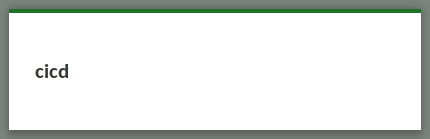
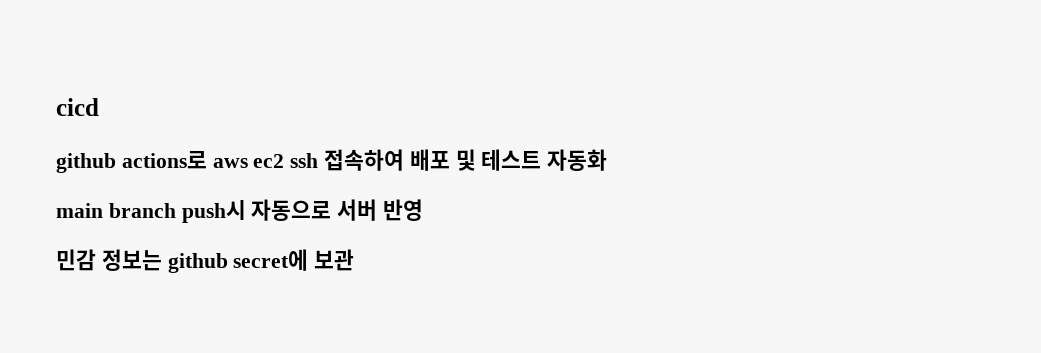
+ github actions로 aws ec2 ssh 접속하여 배포 및 테스트 자동화
+ main branch push시 자동으로 서버 반영
+ 민감 정보는 github secret에 보관

